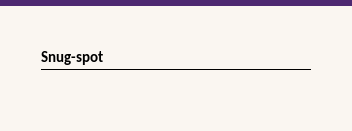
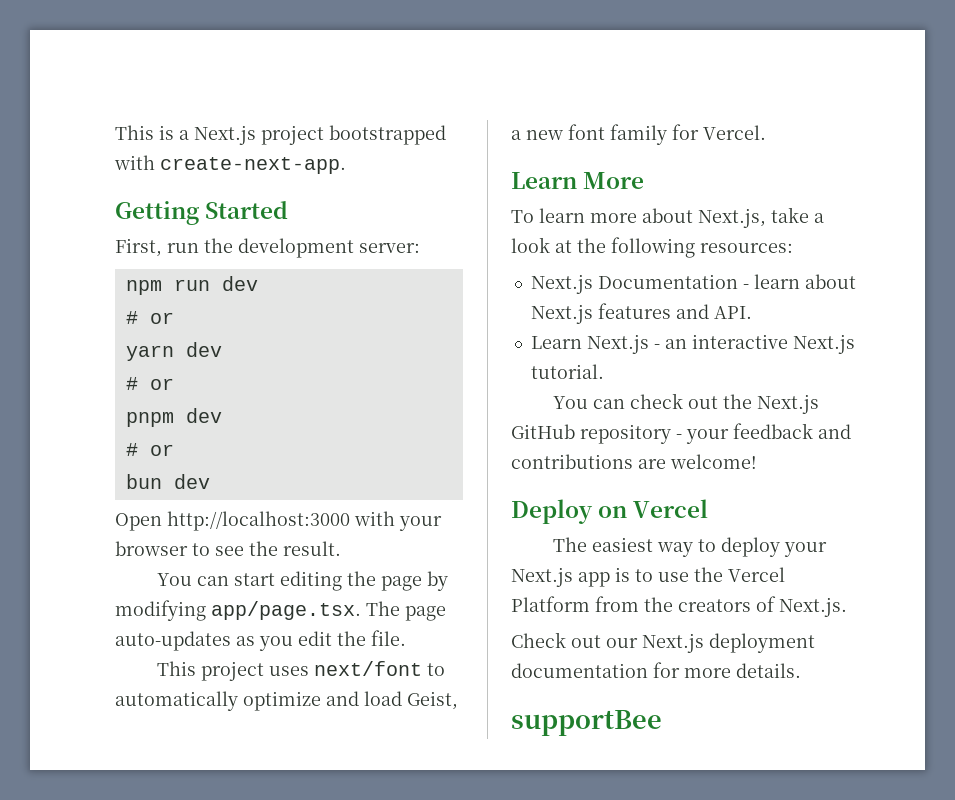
- Snug-spot
+ This is a Next.js project bootstrapped with create-next-app.
+ Getting Started
+ First, run the development server:
+ npm run dev
+ # or
+ yarn dev
+ # or
+ pnpm dev
+ # or
+ bun dev
+ Open http://localhost:3000 with your browser to see the result.
+ You can start editing the page by modifying app/page.tsx. The page auto-updates as you edit the file.
+ This project uses next/font to automatically optimize and load Geist, a new font family for Vercel.
+ Learn More
+ To learn more about Next.js, take a look at the following resources:
+ Next.js Documentation - learn about Next.js features and API.
+ Learn Next.js - an interactive Next.js tutorial.
+ You can check out the Next.js GitHub repository - your feedback and contributions are welcome!
+ Deploy on Vercel
+ The easiest way to deploy your Next.js app is to use the Vercel Platform from the creators of Next.js.
+ Check out our Next.js deployment documentation for more details.
+ supportBee

